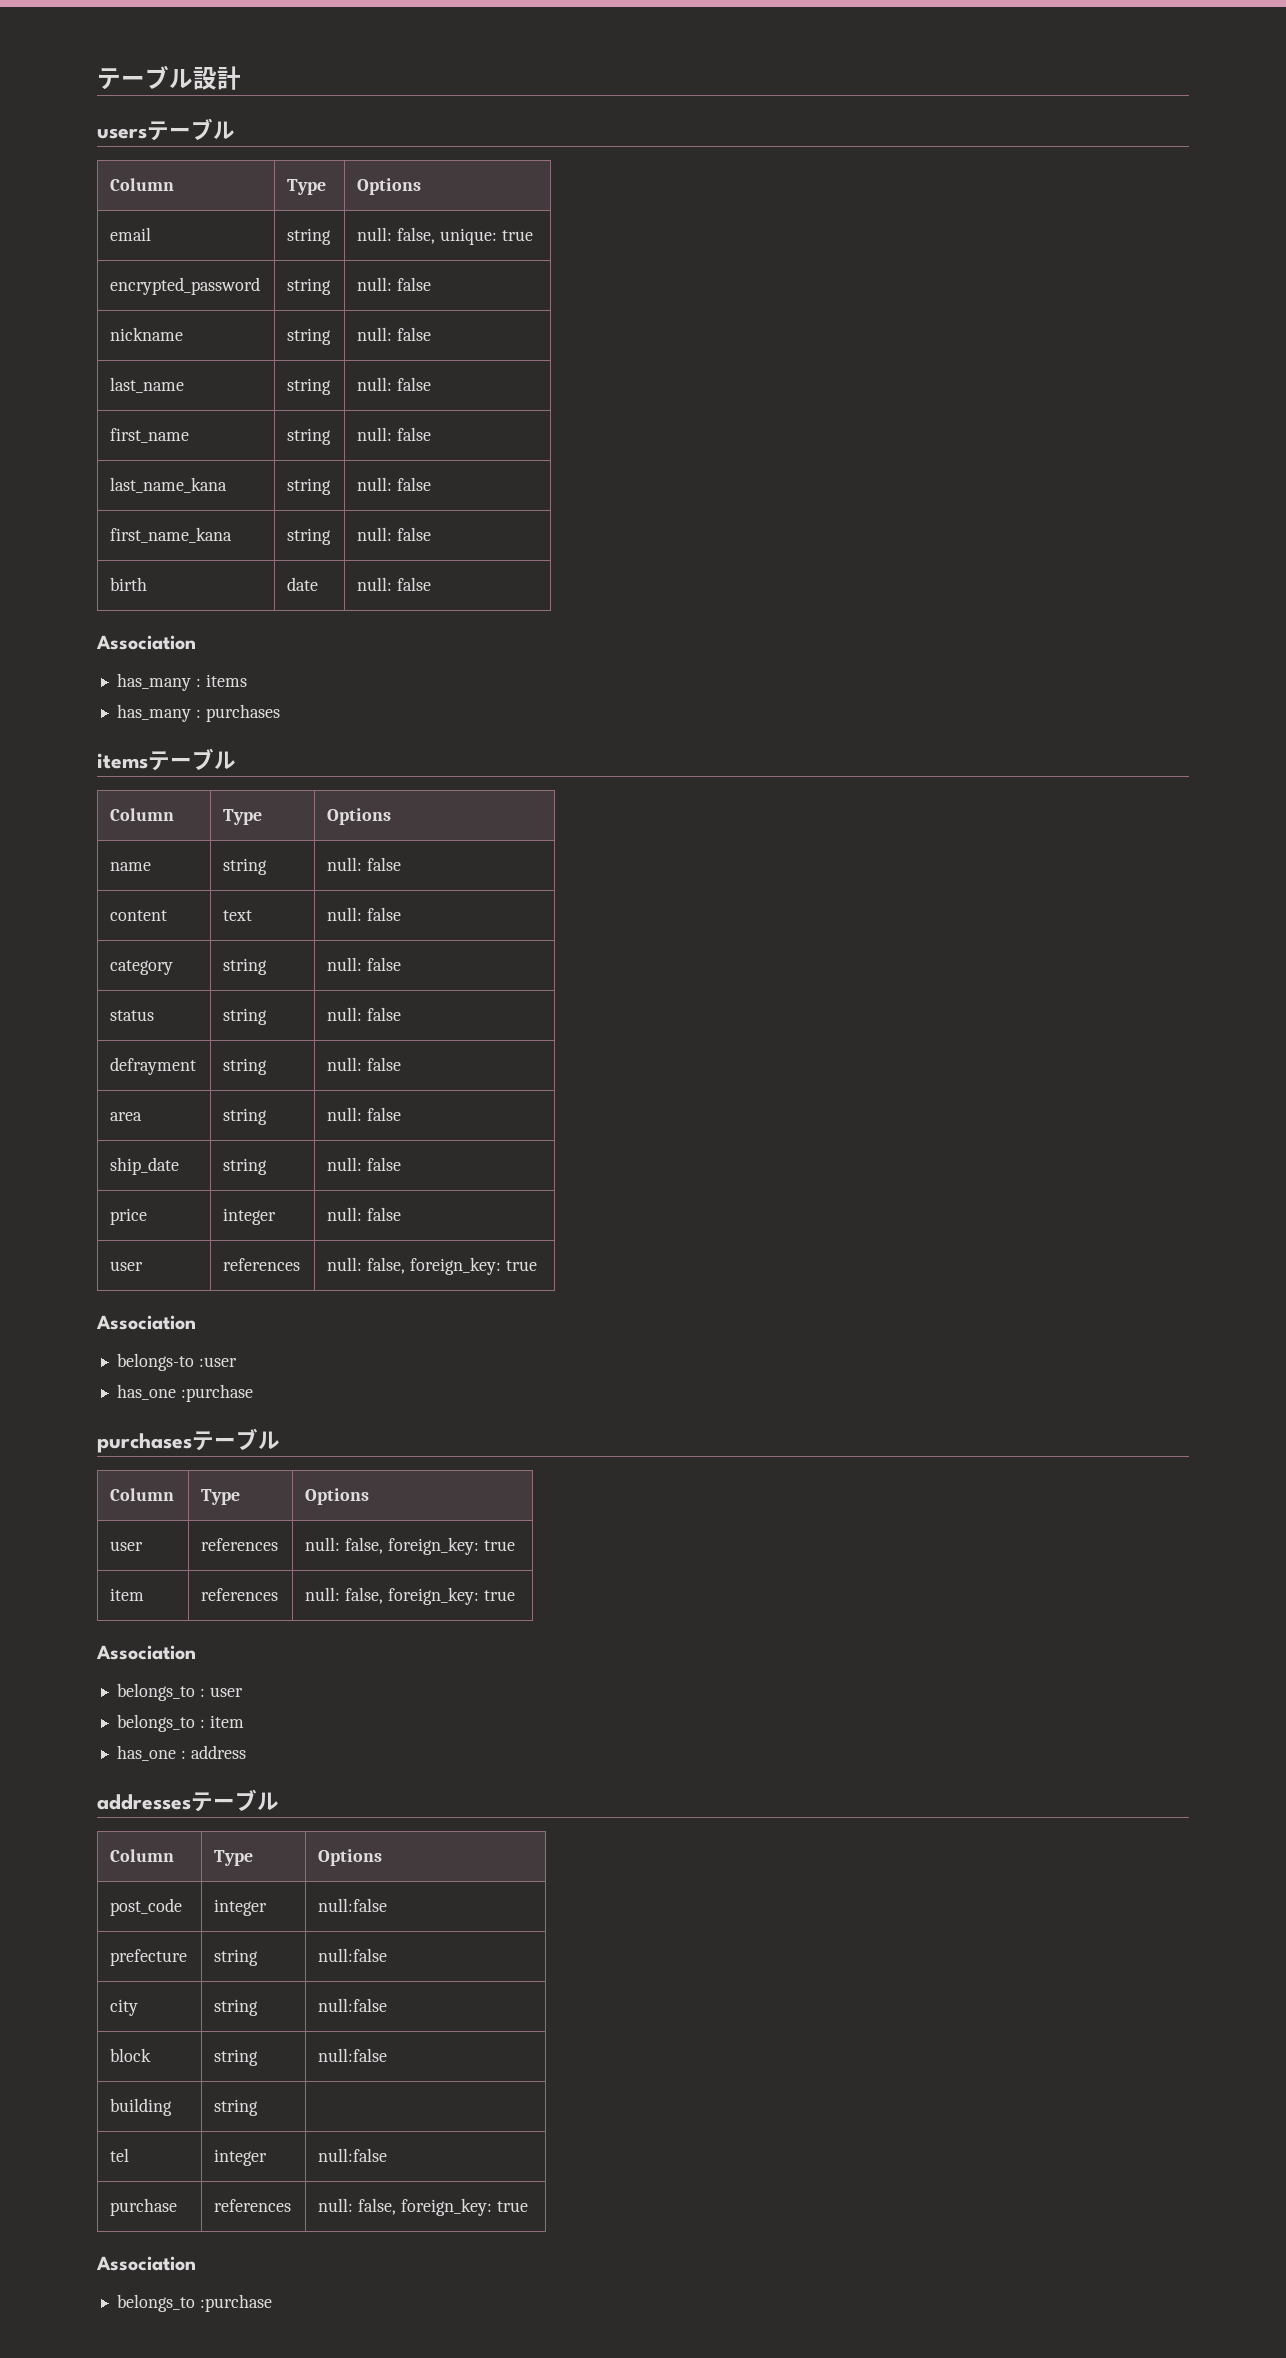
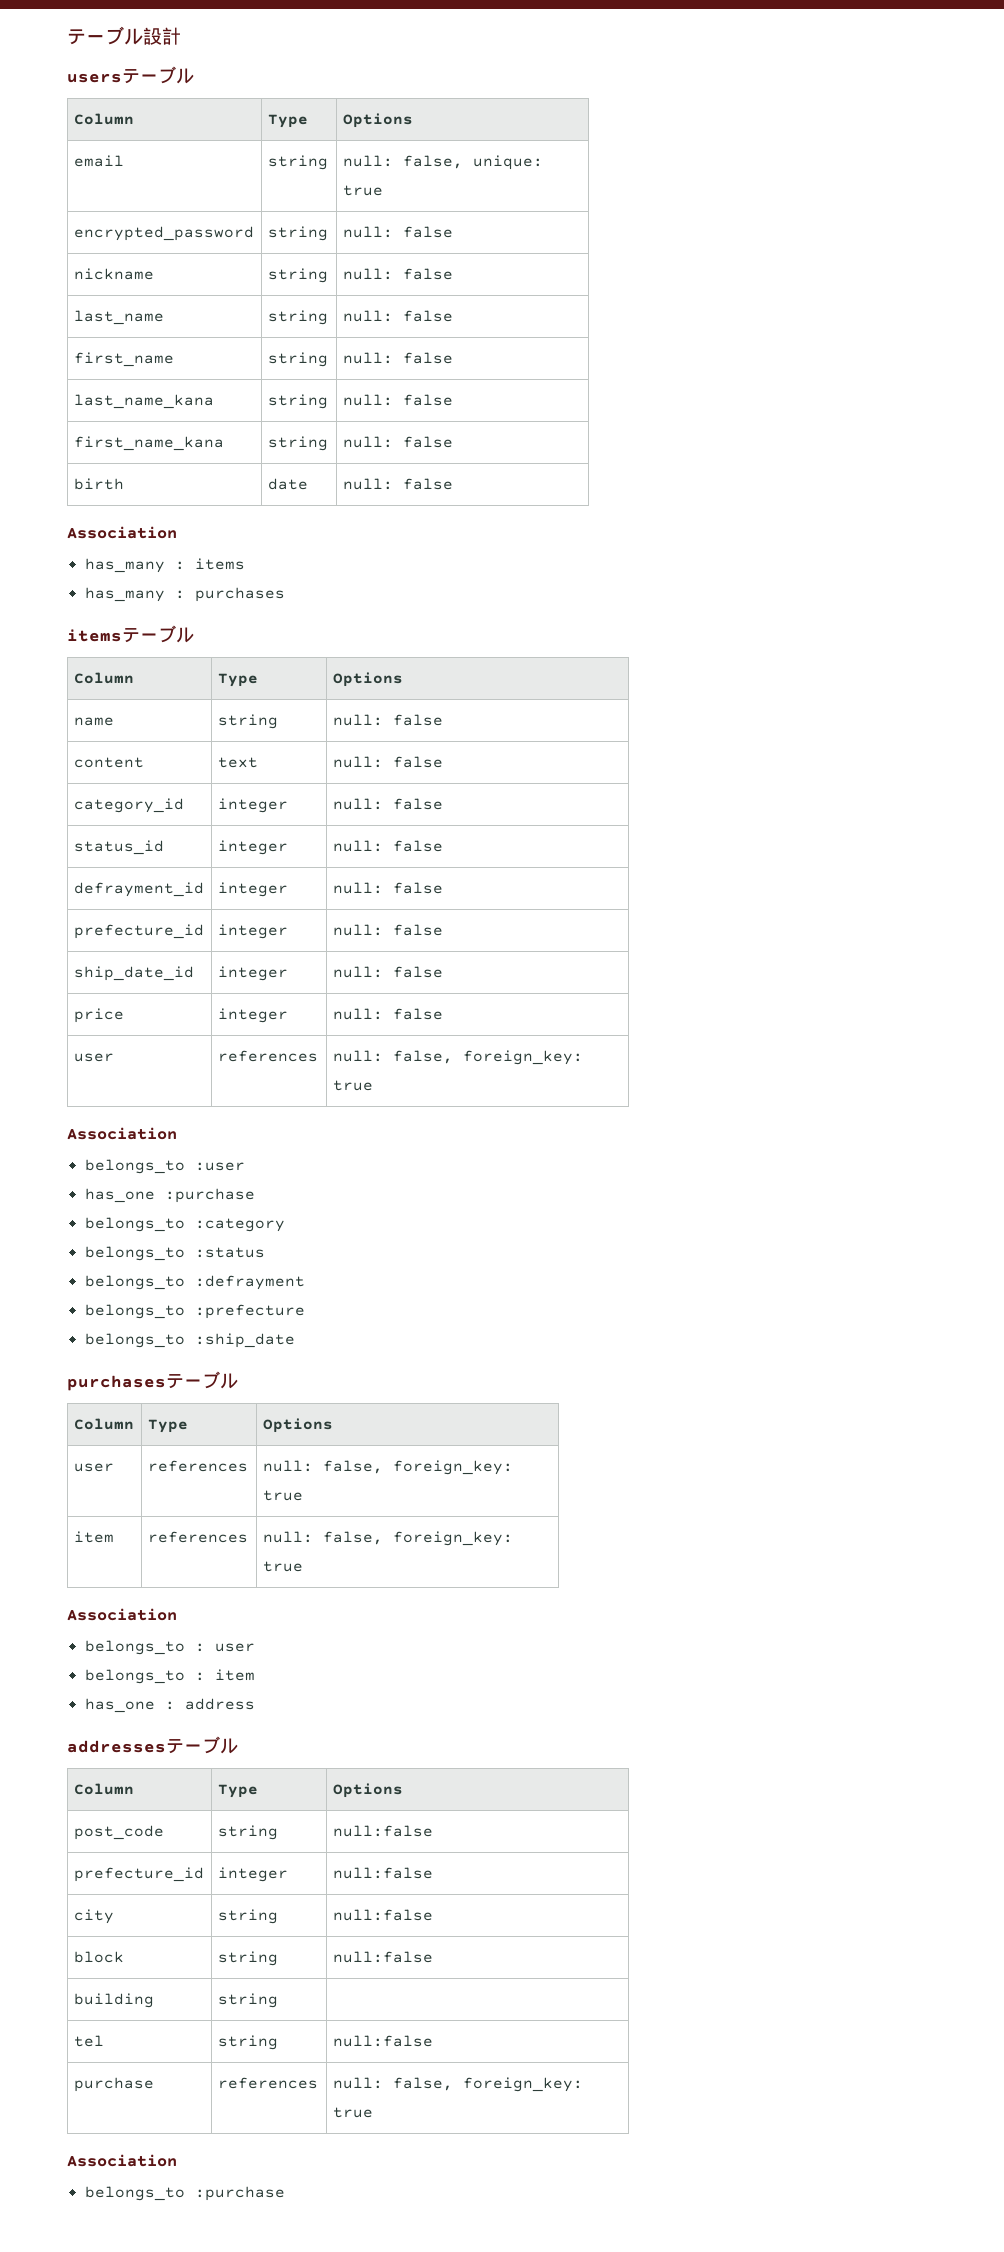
- category | string | null: false
- status | string | null: false
- defrayment | string | null: false
- area | string | null: false
- ship_date | string | null: false
+ category_id | integer | null: false
+ status_id | integer | null: false
+ defrayment_id | integer | null: false
+ prefecture_id | integer | null: false
+ ship_date_id | integer | null: false
- belongs-to :user
+ belongs_to :user
+ belongs_to :category
+ belongs_to :status
+ belongs_to :defrayment
+ belongs_to :prefecture
+ belongs_to :ship_date
- post_code | integer | null:false
- prefecture | string | null:false
+ post_code | string | null:false
+ prefecture_id | integer | null:false
- tel | integer | null:false
+ tel | string | null:false

